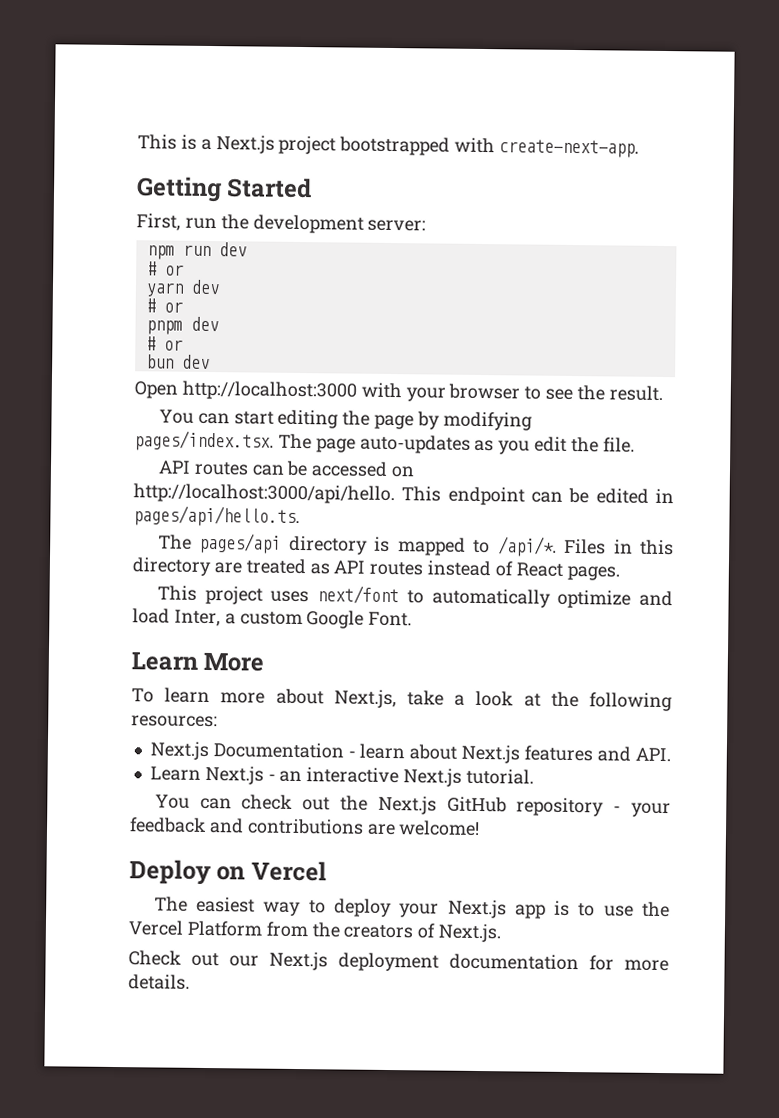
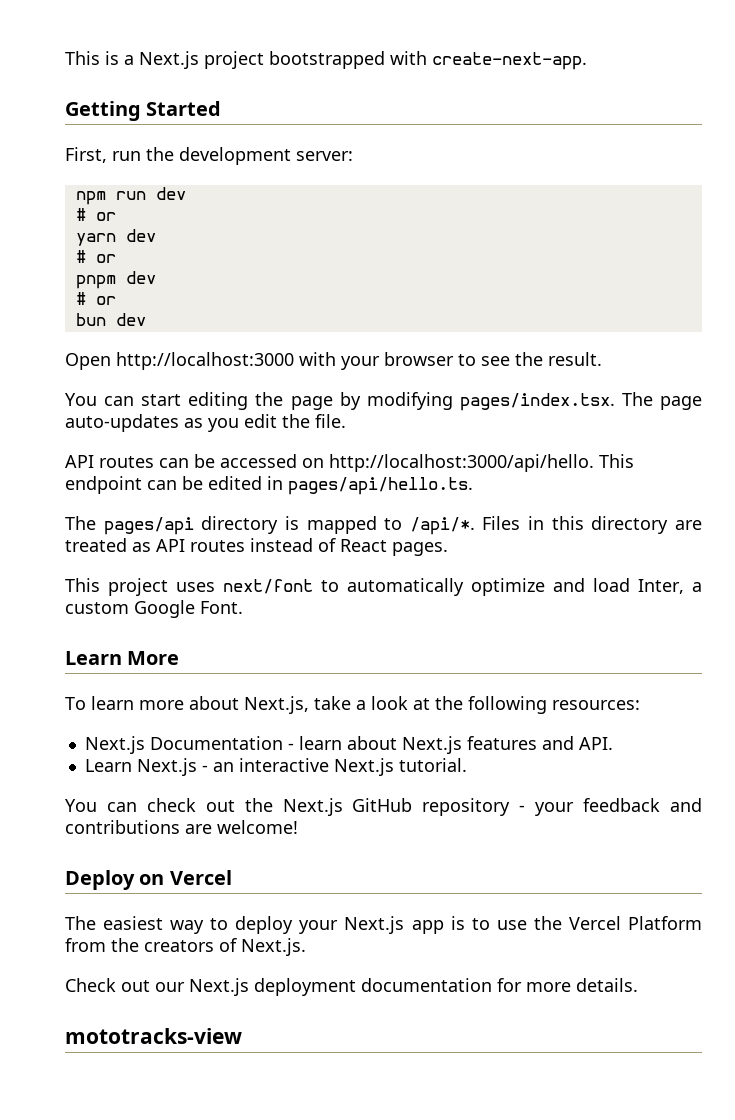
+ mototracks-view

